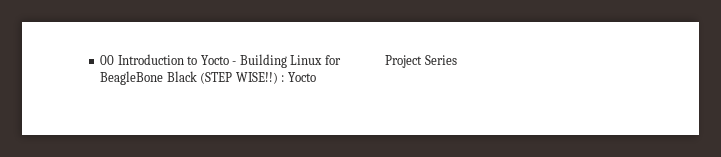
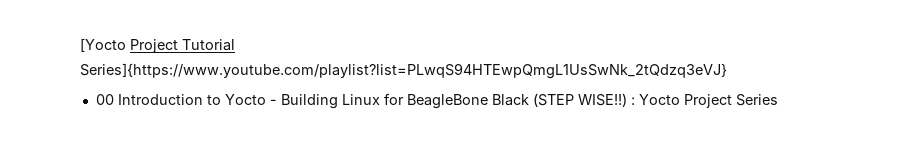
+ [Yocto Project Tutorial Series]{https://www.youtube.com/playlist?list=PLwqS94HTEwpQmgL1UsSwNk_2tQdzq3eVJ}

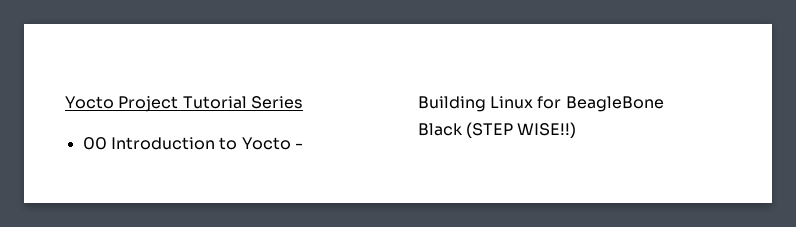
- [Yocto Project Tutorial Series]{https://www.youtube.com/playlist?list=PLwqS94HTEwpQmgL1UsSwNk_2tQdzq3eVJ}
+ Yocto Project Tutorial Series
- 00 Introduction to Yocto - Building Linux for BeagleBone Black (STEP WISE!!) : Yocto Project Series
+ 00 Introduction to Yocto - Building Linux for BeagleBone Black (STEP WISE!!)

